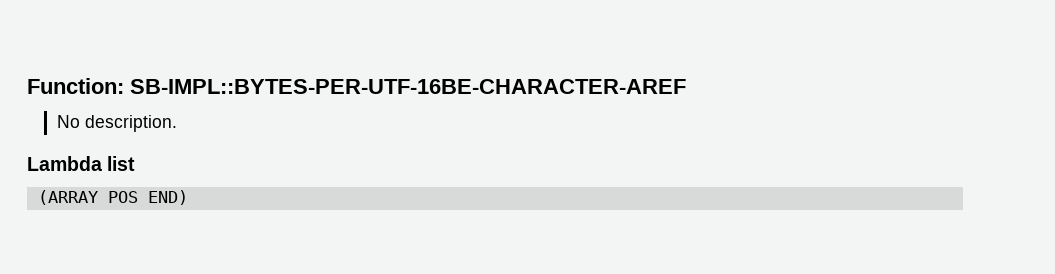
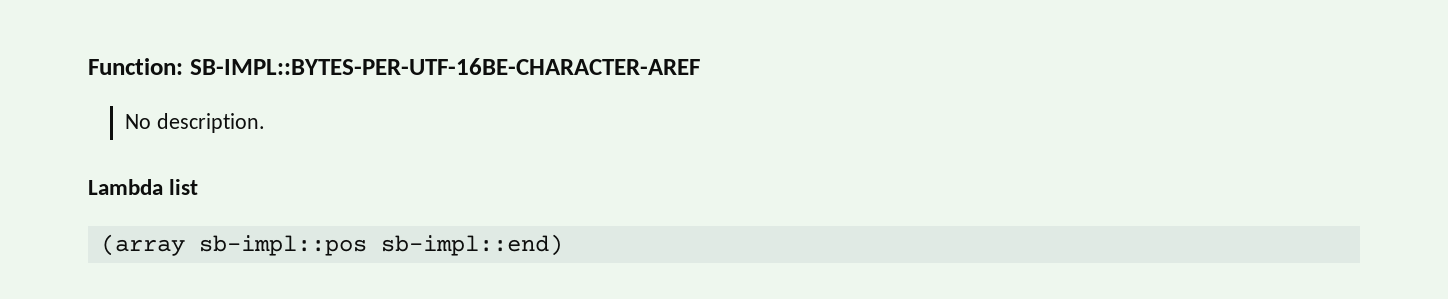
- (ARRAY POS END)
+ (array sb-impl::pos sb-impl::end)

